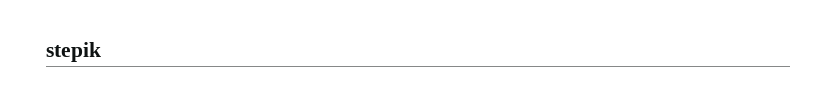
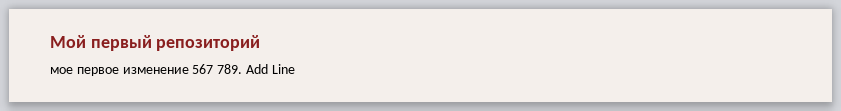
- stepik
+ Мой первый репозиторий
+ мое первое изменение 567 789. Add Line

